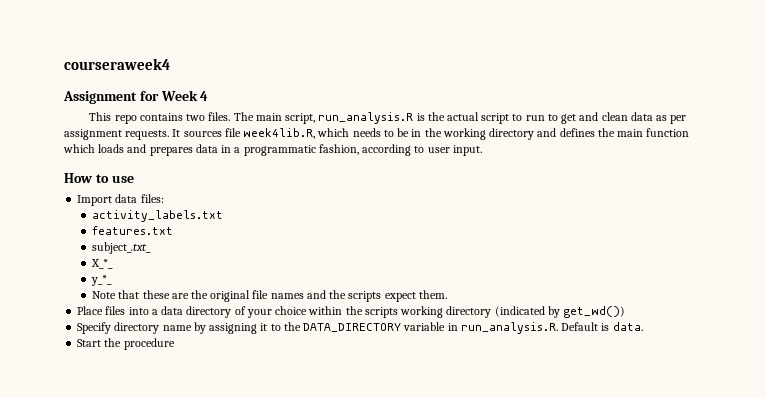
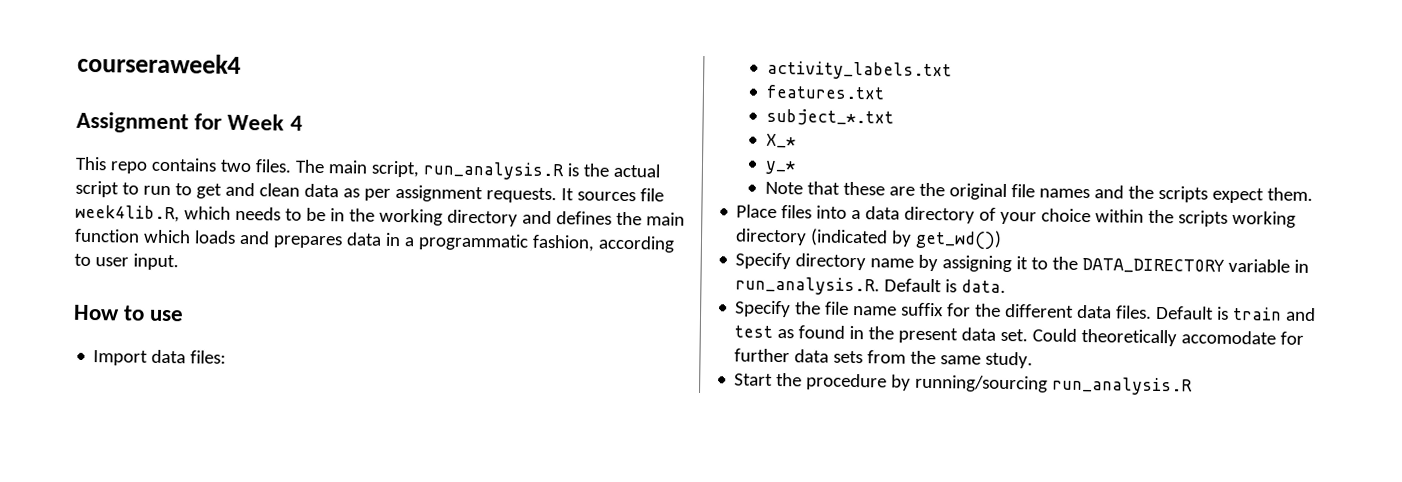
- subject_.txt_
- X_*_
- y_*_
+ subject_*.txt
+ X_*
+ y_*
+ Specify the file name suffix for the different data files. Default is train and test as found in the present data set. Could theoretically accomodate for further data sets from the same study.
- Start the procedure
+ Start the procedure by running/sourcing run_analysis.R

